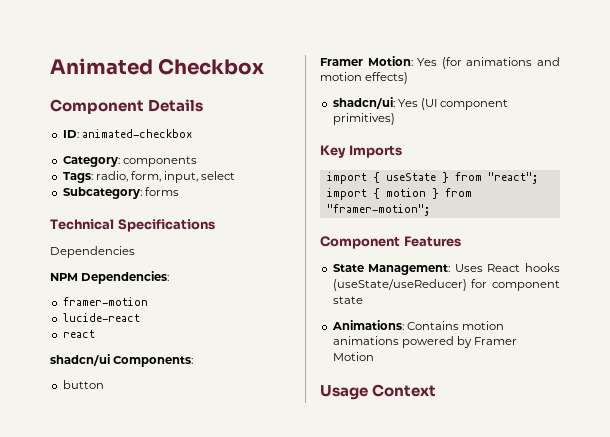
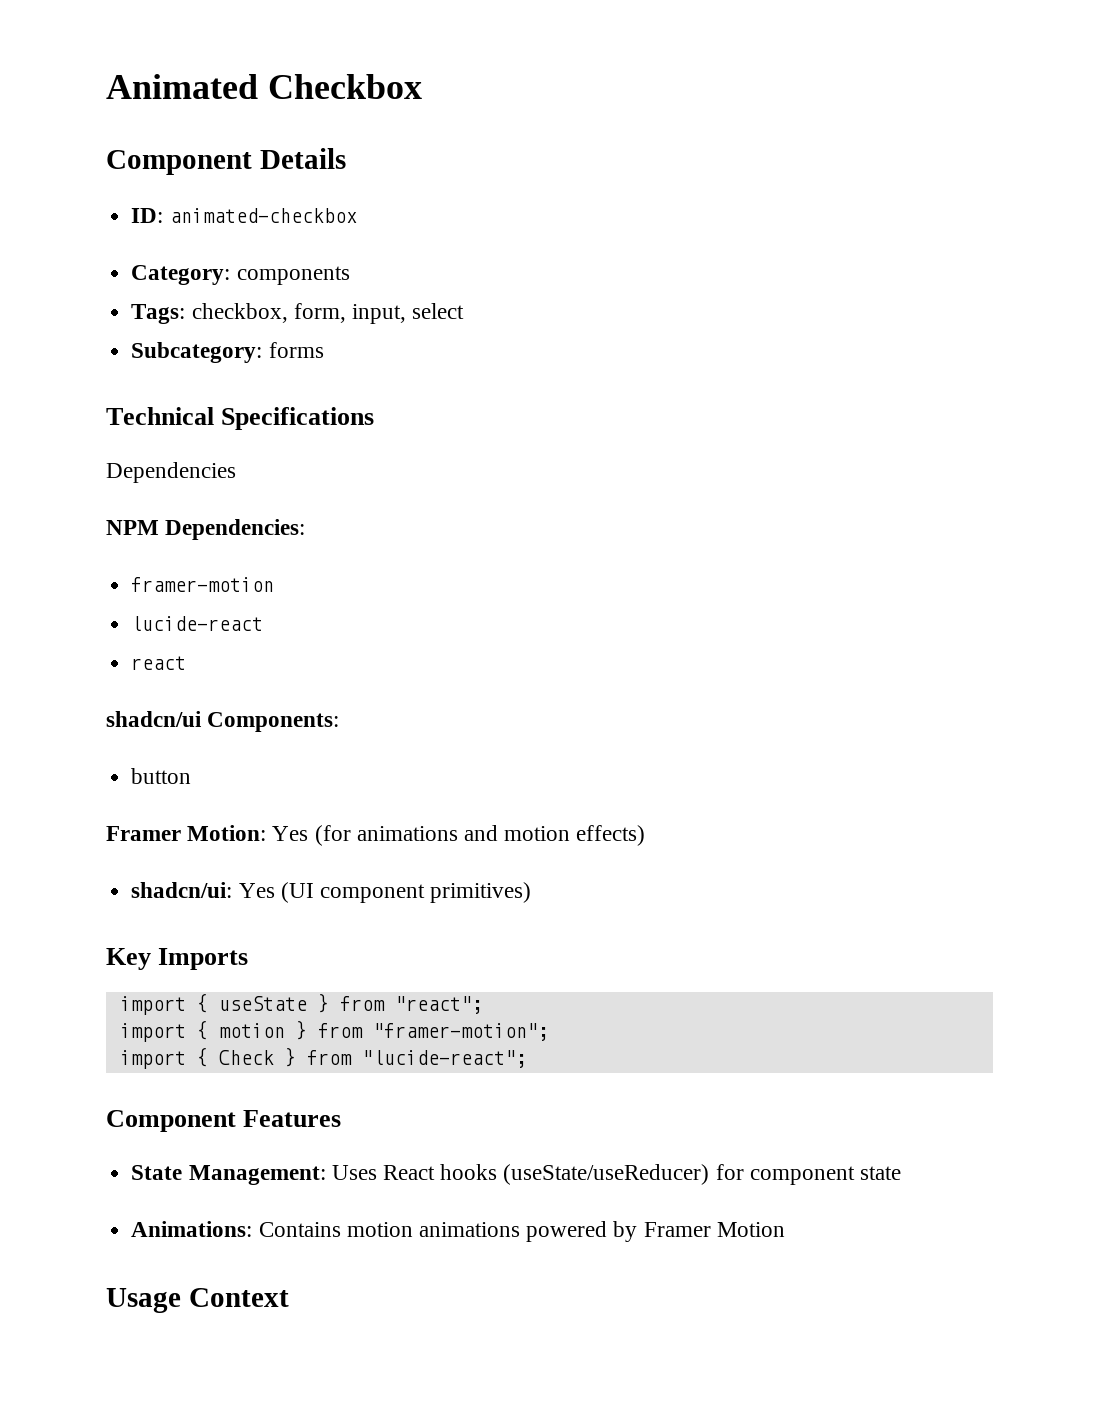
- Tags: radio, form, input, select
+ Tags: checkbox, form, input, select
+ import { Check } from "lucide-react";

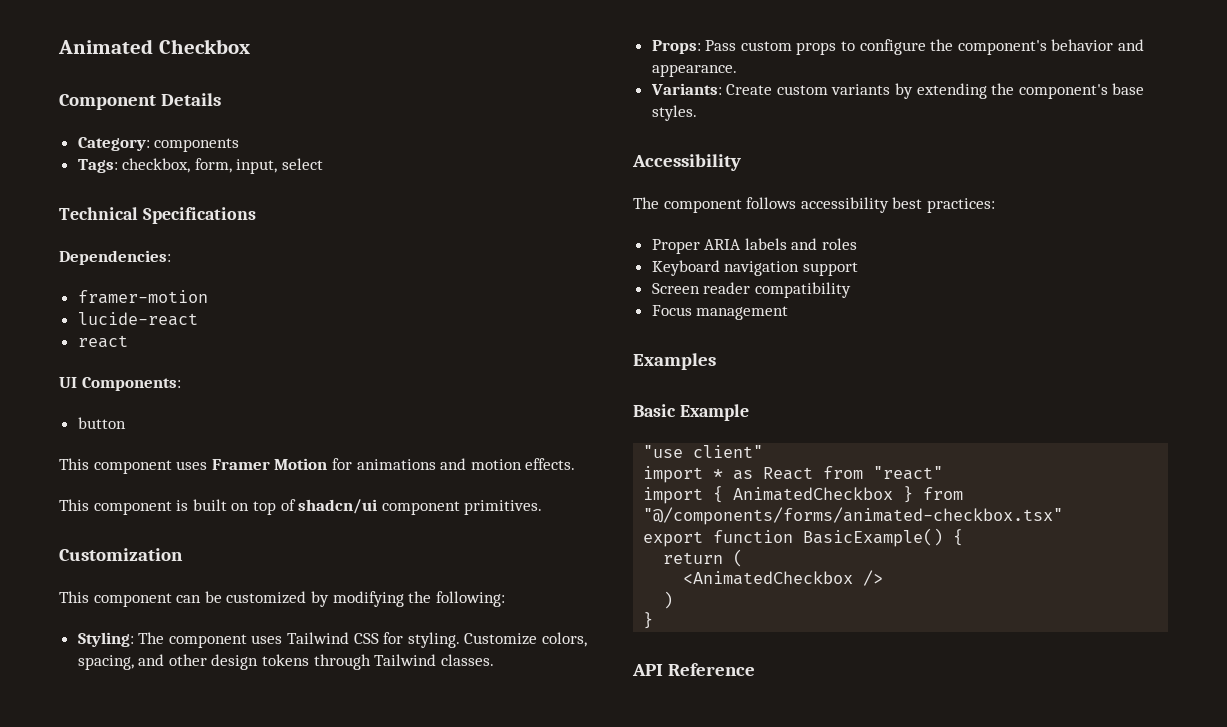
- ID: animated-checkbox
- Subcategory: forms
- Dependencies
- NPM Dependencies:
+ Dependencies:
- shadcn/ui Components:
+ UI Components:
- Framer Motion: Yes (for animations and motion effects)
- shadcn/ui: Yes (UI component primitives)
- Key Imports
- import { useState } from "react";
- import { motion } from "framer-motion";
- import { Check } from "lucide-react";
- Component Features
- State Management: Uses React hooks (useState/useReducer) for component state
- Animations: Contains motion animations powered by Framer Motion
- Usage Context
+ This component uses Framer Motion for animations and motion effects.
+ This component is built on top of shadcn/ui component primitives.
+ Customization
+ This component can be customized by modifying the following:
+ Styling: The component uses Tailwind CSS for styling. Customize colors, spacing, and other design tokens through Tailwind classes.
+ Props: Pass custom props to configure the component's behavior and appearance.
+ Variants: Create custom variants by extending the component's base styles.
+ Accessibility
+ The component follows accessibility best practices:
+ Proper ARIA labels and roles
+ Keyboard navigation support
+ Screen reader compatibility
+ Focus management
+ Examples
+ Basic Example
+ "use client"
+ import * as React from "react"
+ import { AnimatedCheckbox } from "@/components/forms/animated-checkbox.tsx"
+ export function BasicExample() {
+ return (
+ <AnimatedCheckbox />
+ )
+ }
+ API Reference

